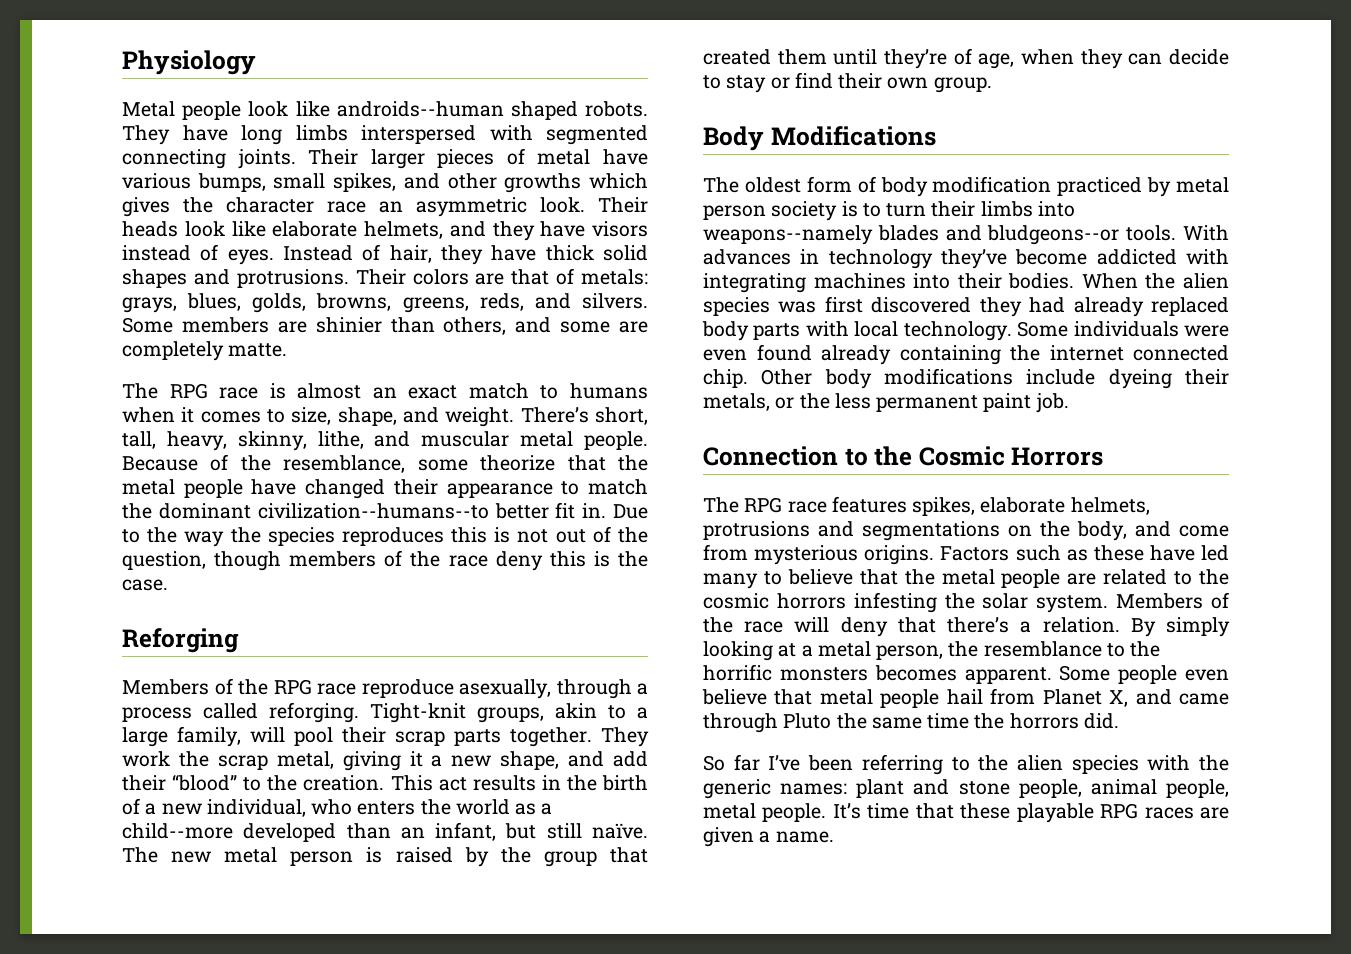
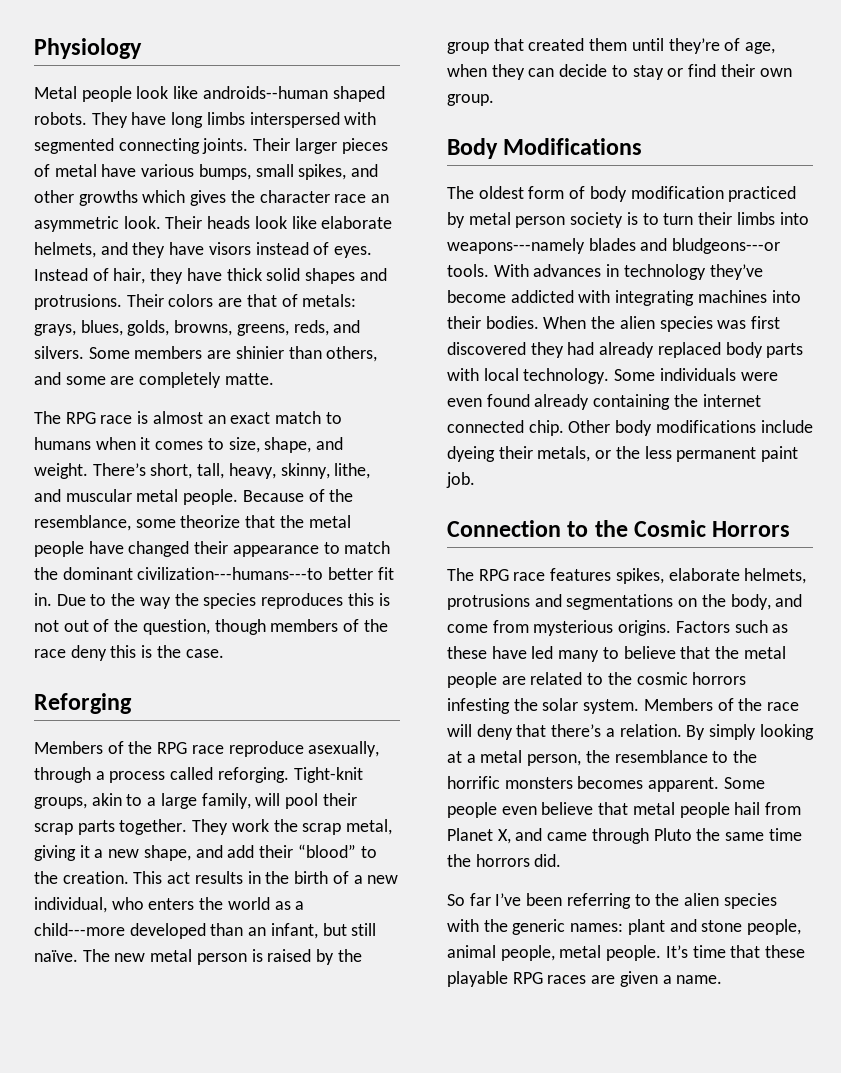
- Because of the resemblance, some theorize that the metal people have changed their appearance to match the dominant civilization--humans--to better fit in.
+ Because of the resemblance, some theorize that the metal people have changed their appearance to match the dominant civilization---humans---to better fit in.
- This act results in the birth of a new individual, who enters the world as a child--more developed than an infant, but still naïve.
+ This act results in the birth of a new individual, who enters the world as a child---more developed than an infant, but still naïve.
- The oldest form of body modification practiced by metal person society is to turn their limbs into weapons--namely blades and bludgeons--or tools.
+ The oldest form of body modification practiced by metal person society is to turn their limbs into weapons---namely blades and bludgeons---or tools.

